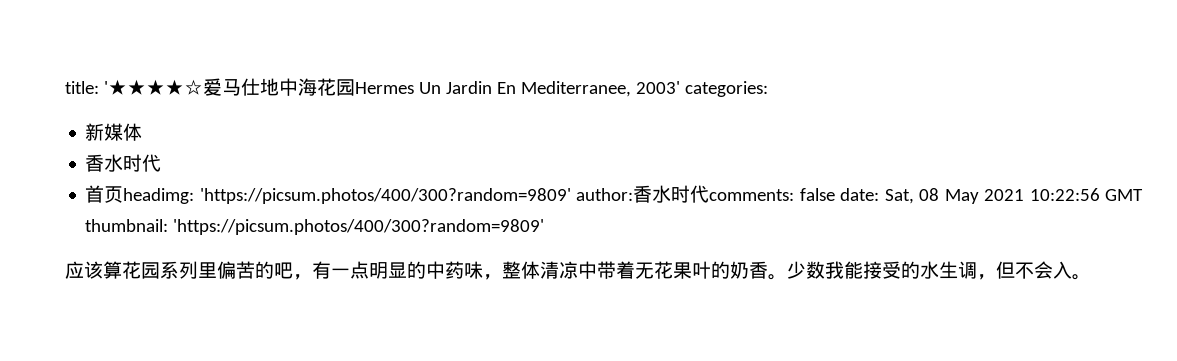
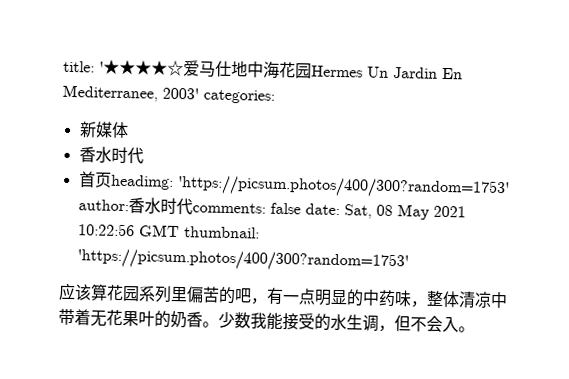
- 首页headimg: 'https://picsum.photos/400/300?random=9809' author:香水时代comments: false date: Sat, 08 May 2021 10:22:56 GMT thumbnail: 'https://picsum.photos/400/300?random=9809'
+ 首页headimg: 'https://picsum.photos/400/300?random=1753' author:香水时代comments: false date: Sat, 08 May 2021 10:22:56 GMT thumbnail: 'https://picsum.photos/400/300?random=1753'

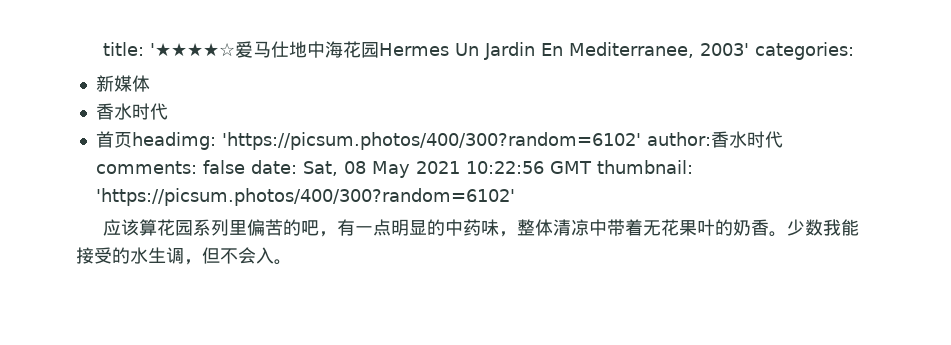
- 首页headimg: 'https://picsum.photos/400/300?random=1753' author:香水时代comments: false date: Sat, 08 May 2021 10:22:56 GMT thumbnail: 'https://picsum.photos/400/300?random=1753'
+ 首页headimg: 'https://picsum.photos/400/300?random=6102' author:香水时代comments: false date: Sat, 08 May 2021 10:22:56 GMT thumbnail: 'https://picsum.photos/400/300?random=6102'

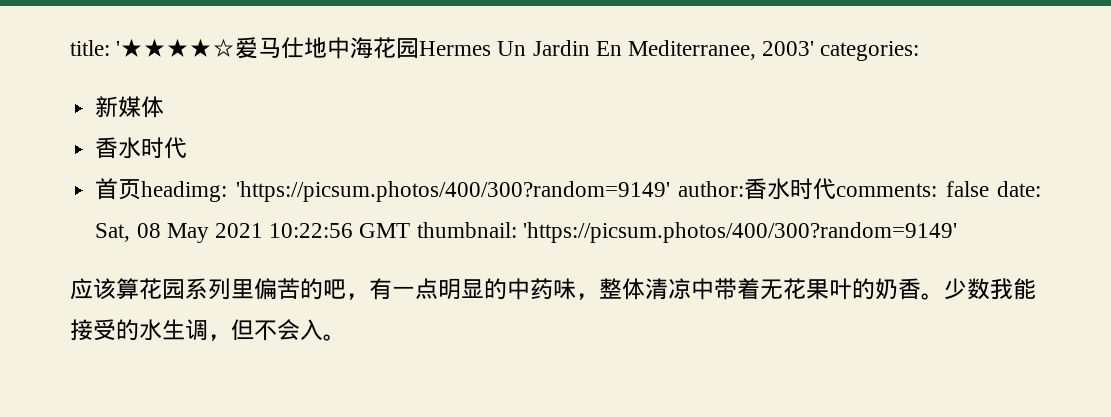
- 首页headimg: 'https://picsum.photos/400/300?random=6102' author:香水时代comments: false date: Sat, 08 May 2021 10:22:56 GMT thumbnail: 'https://picsum.photos/400/300?random=6102'
+ 首页headimg: 'https://picsum.photos/400/300?random=9149' author:香水时代comments: false date: Sat, 08 May 2021 10:22:56 GMT thumbnail: 'https://picsum.photos/400/300?random=9149'

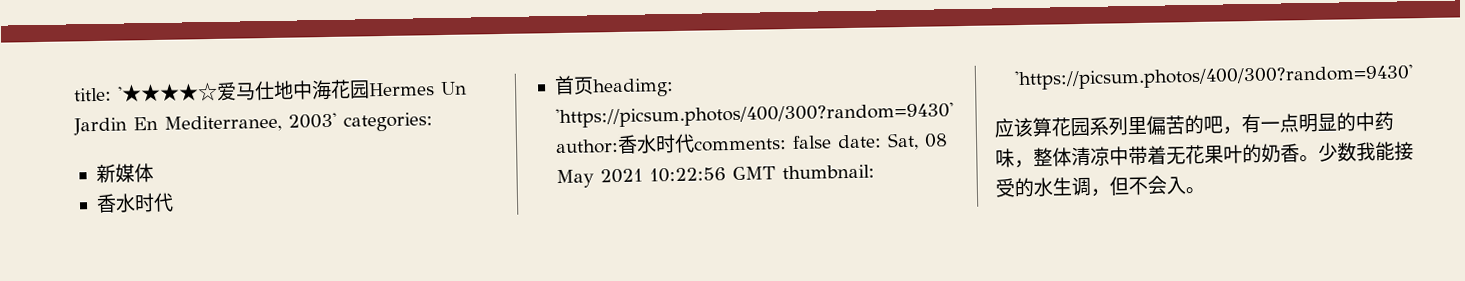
- 首页headimg: 'https://picsum.photos/400/300?random=9149' author:香水时代comments: false date: Sat, 08 May 2021 10:22:56 GMT thumbnail: 'https://picsum.photos/400/300?random=9149'
+ 首页headimg: 'https://picsum.photos/400/300?random=9430' author:香水时代comments: false date: Sat, 08 May 2021 10:22:56 GMT thumbnail: 'https://picsum.photos/400/300?random=9430'

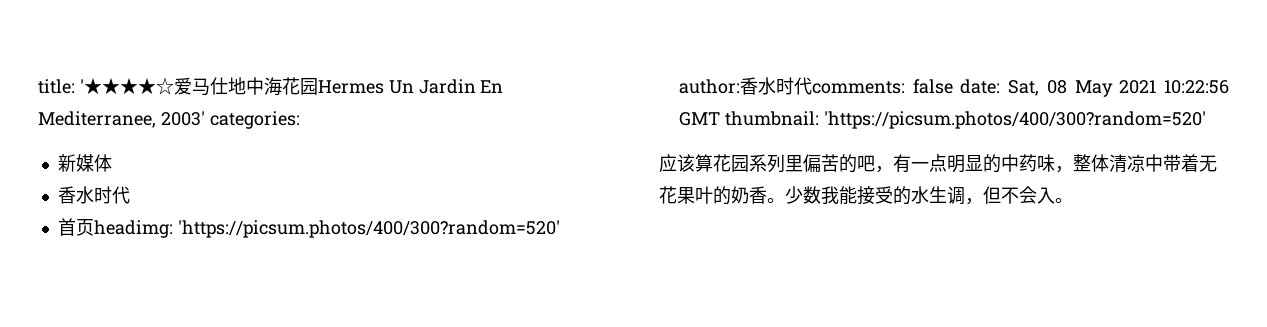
- 首页headimg: 'https://picsum.photos/400/300?random=9430' author:香水时代comments: false date: Sat, 08 May 2021 10:22:56 GMT thumbnail: 'https://picsum.photos/400/300?random=9430'
+ 首页headimg: 'https://picsum.photos/400/300?random=520' author:香水时代comments: false date: Sat, 08 May 2021 10:22:56 GMT thumbnail: 'https://picsum.photos/400/300?random=520'

